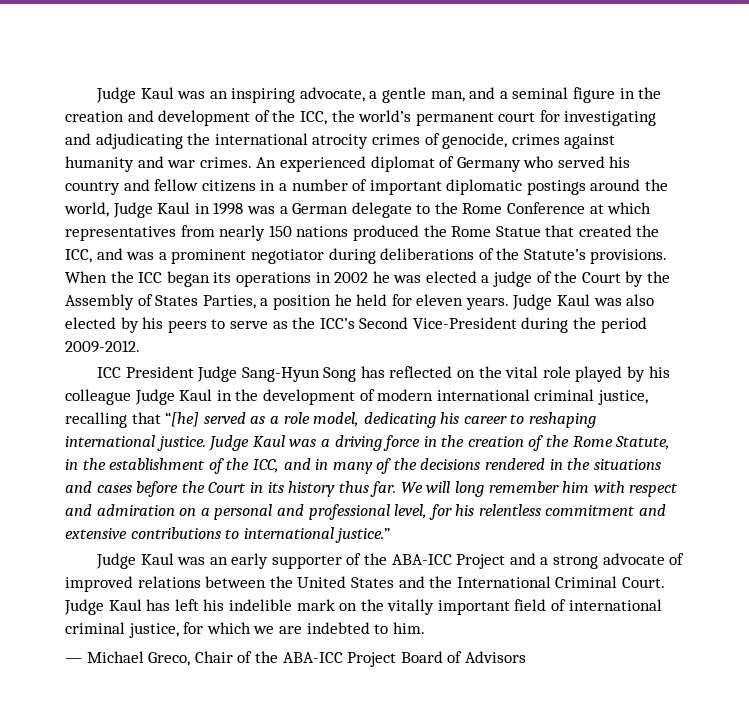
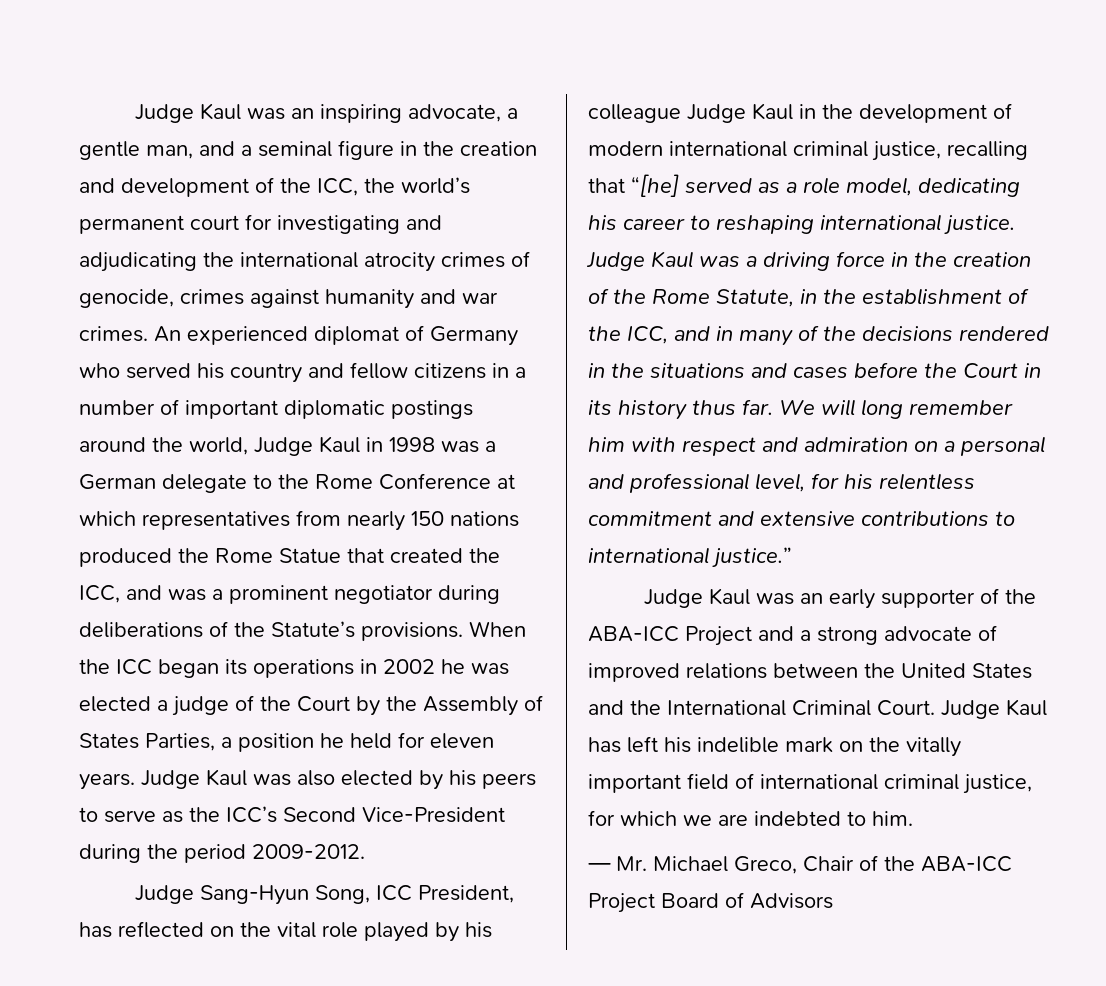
- ICC President Judge Sang-Hyun Song has reflected on the vital role played by his colleague Judge Kaul in the development of modern international criminal justice, recalling that “[he] served as a role model, dedicating his career to reshaping international justice.
+ Judge Sang-Hyun Song, ICC President, has reflected on the vital role played by his colleague Judge Kaul in the development of modern international criminal justice, recalling that “[he] served as a role model, dedicating his career to reshaping international justice.
- — Michael Greco, Chair of the ABA-ICC Project Board of Advisors
+ — Mr. Michael Greco, Chair of the ABA-ICC Project Board of Advisors

